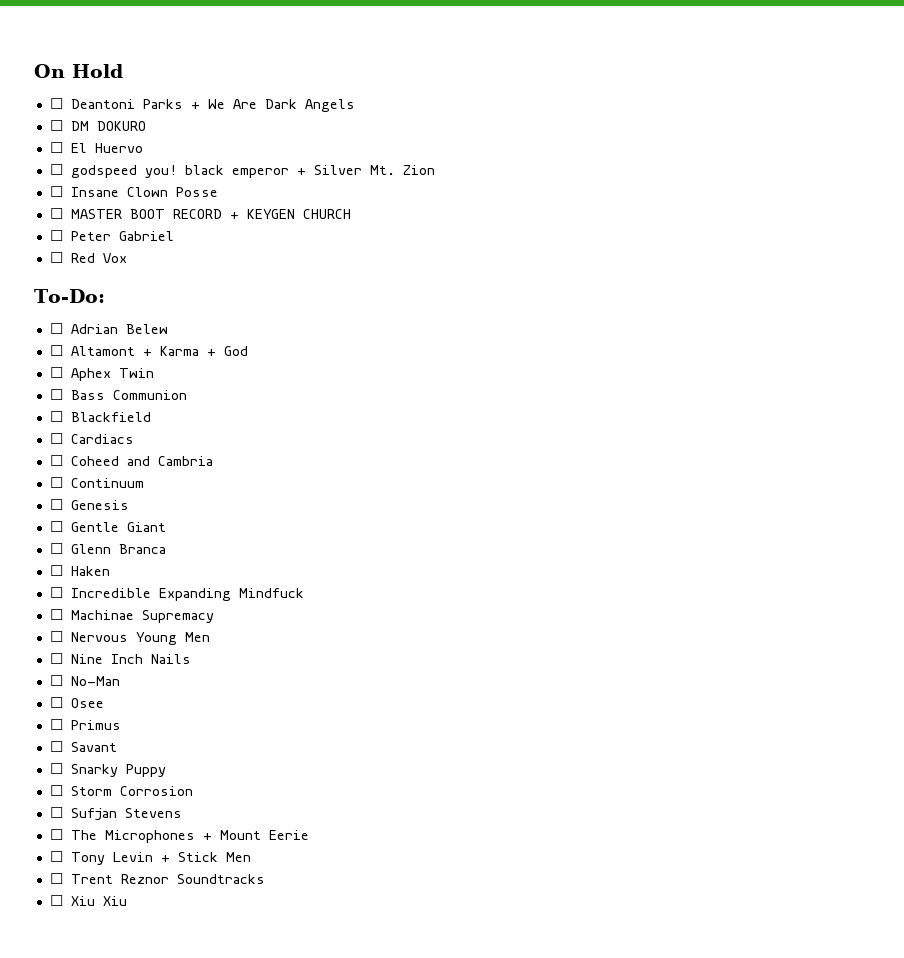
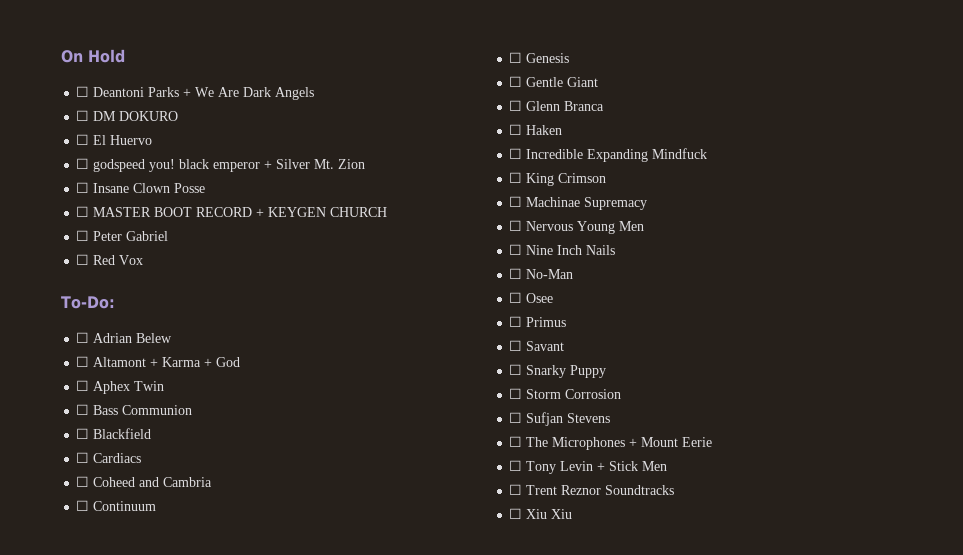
+ ☐ King Crimson

